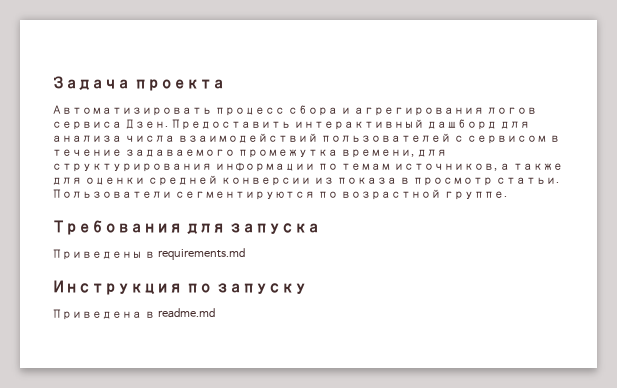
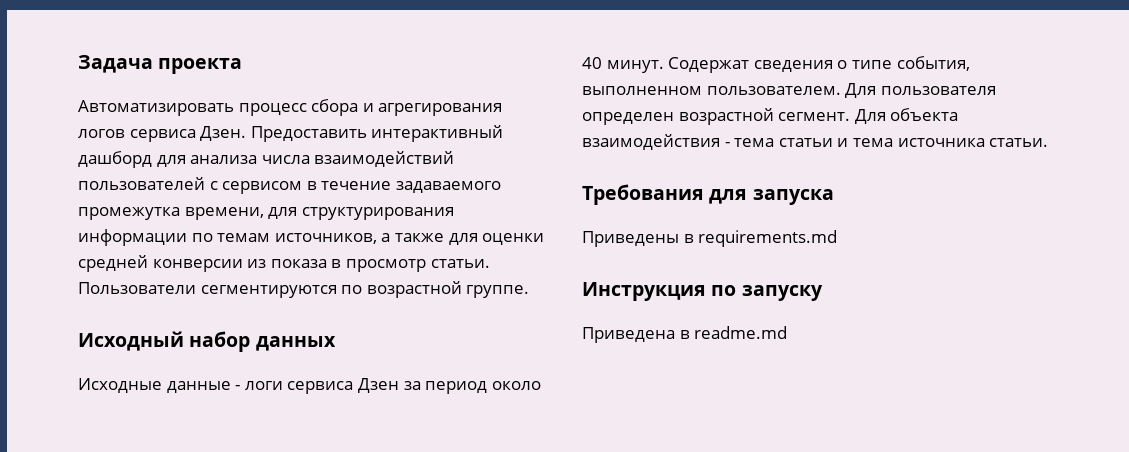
+ Исходный набор данных
+ Исходные данные - логи сервиса Дзен за период около 40 минут. Содержат сведения о типе события, выполненном пользователем. Для пользователя определен возрастной сегмент. Для объекта взаимодействия - тема статьи и тема источника статьи.

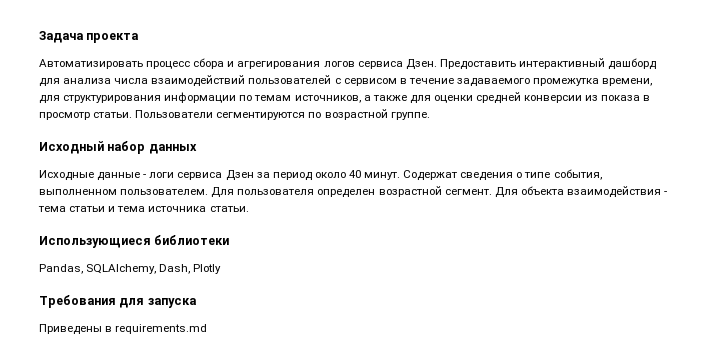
+ Использующиеся библиотеки
+ Pandas, SQLAlchemy, Dash, Plotly
- Инструкция по запуску
- Приведена в readme.md

